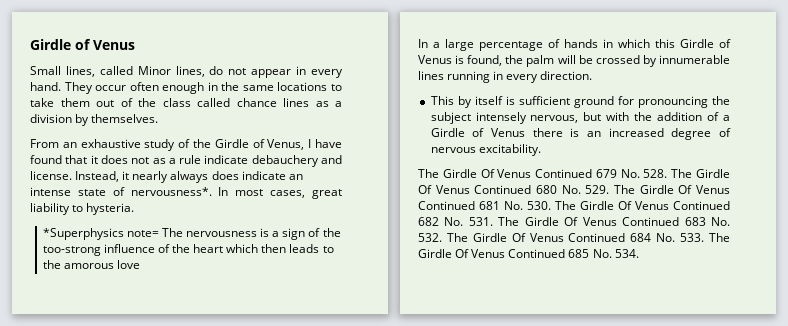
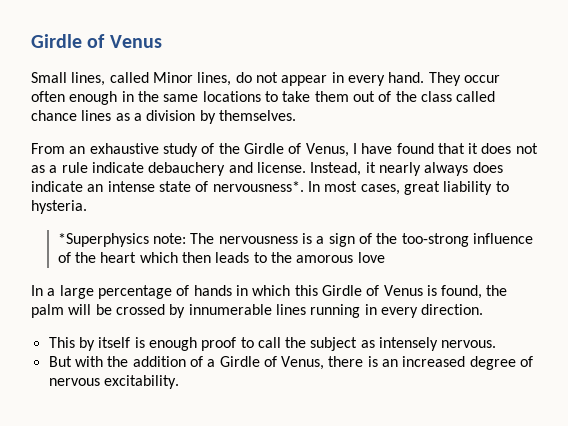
- *Superphysics note= The nervousness is a sign of the too-strong influence of the heart which then leads to the amorous love
+ *Superphysics note: The nervousness is a sign of the too-strong influence of the heart which then leads to the amorous love
- This by itself is sufficient ground for pronouncing the subject intensely nervous, but with the addition of a Girdle of Venus there is an increased degree of nervous excitability.
+ This by itself is enough proof to call the subject as intensely nervous.
+ But with the addition of a Girdle of Venus, there is an increased degree of nervous excitability.
- The Girdle Of Venus Continued 679 No. 528. The Girdle Of Venus Continued 680 No. 529. The Girdle Of Venus Continued 681 No. 530. The Girdle Of Venus Continued 682 No. 531. The Girdle Of Venus Continued 683 No. 532. The Girdle Of Venus Continued 684 No. 533. The Girdle Of Venus Continued 685 No. 534.

